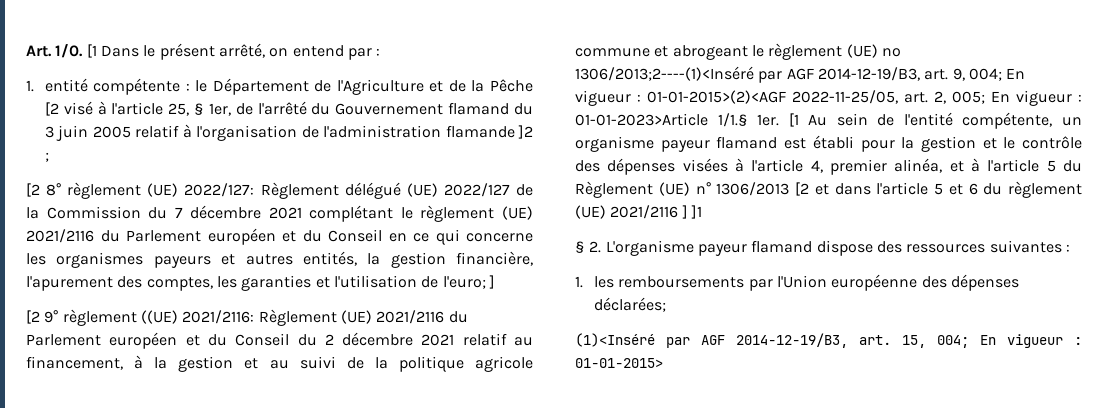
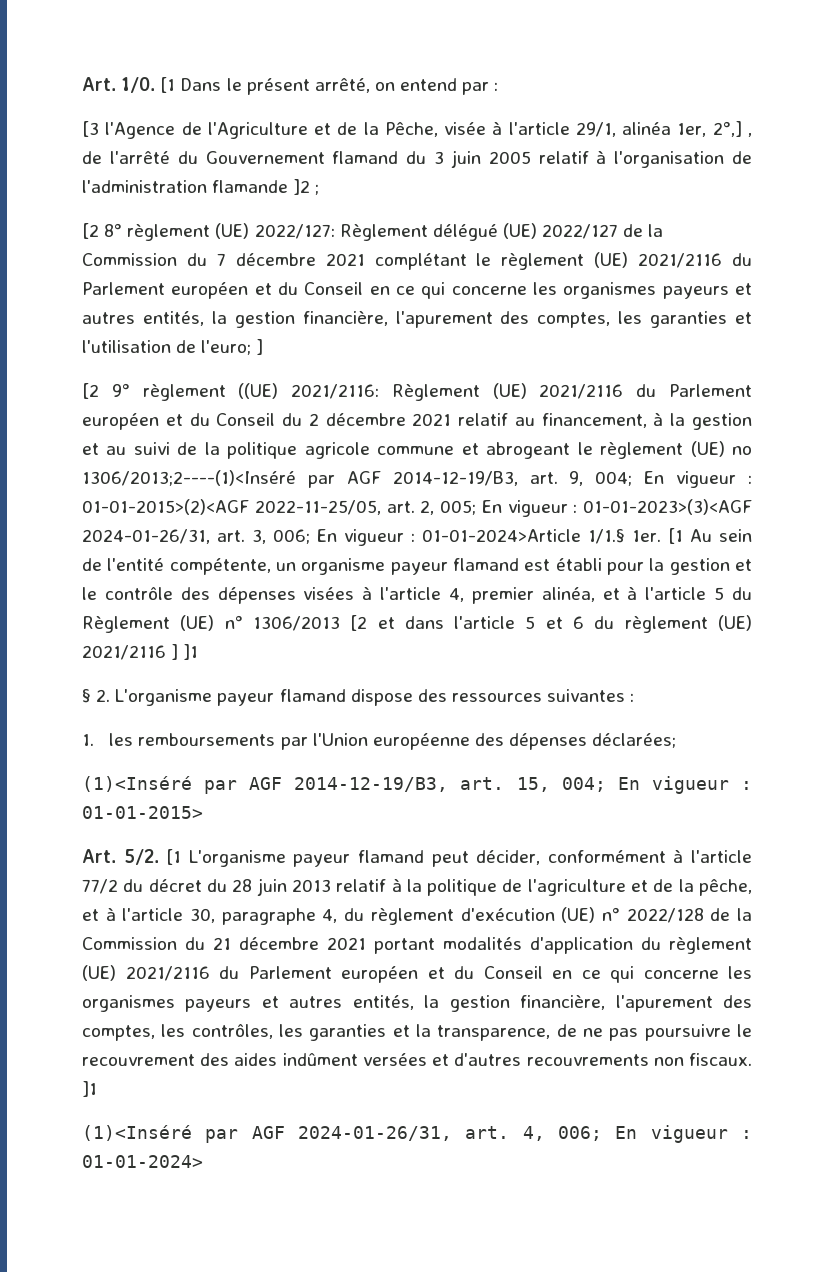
- 1. entité compétente : le Département de l'Agriculture et de la Pêche [2 visé à l'article 25, § 1er, de l'arrêté du Gouvernement flamand du 3 juin 2005 relatif à l'organisation de l'administration flamande ]2 ;
+ [3 l'Agence de l'Agriculture et de la Pêche, visée à l'article 29/1, alinéa 1er, 2°,] , de l'arrêté du Gouvernement flamand du 3 juin 2005 relatif à l'organisation de l'administration flamande ]2 ;
- [2 9° règlement ((UE) 2021/2116: Règlement (UE) 2021/2116 du Parlement européen et du Conseil du 2 décembre 2021 relatif au financement, à la gestion et au suivi de la politique agricole commune et abrogeant le règlement (UE) no 1306/2013;2----(1)<Inséré par AGF 2014-12-19/B3, art. 9, 004; En vigueur : 01-01-2015>(2)<AGF 2022-11-25/05, art. 2, 005; En vigueur : 01-01-2023>Article 1/1.§ 1er.
+ [2 9° règlement ((UE) 2021/2116: Règlement (UE) 2021/2116 du Parlement européen et du Conseil du 2 décembre 2021 relatif au financement, à la gestion et au suivi de la politique agricole commune et abrogeant le règlement (UE) no 1306/2013;2----(1)<Inséré par AGF 2014-12-19/B3, art. 9, 004; En vigueur : 01-01-2015>(2)<AGF 2022-11-25/05, art. 2, 005; En vigueur : 01-01-2023>(3)<AGF 2024-01-26/31, art. 3, 006; En vigueur : 01-01-2024>Article 1/1.§ 1er.
+ Art. 5/2. [1 L'organisme payeur flamand peut décider, conformément à l'article 77/2 du décret du 28 juin 2013 relatif à la politique de l'agriculture et de la pêche, et à l'article 30, paragraphe 4, du règlement d'exécution (UE) n° 2022/128 de la Commission du 21 décembre 2021 portant modalités d'application du règlement (UE) 2021/2116 du Parlement européen et du Conseil en ce qui concerne les organismes payeurs et autres entités, la gestion financière, l'apurement des comptes, les contrôles, les garanties et la transparence, de ne pas poursuivre le recouvrement des aides indûment versées et d'autres recouvrements non fiscaux. ]1
+ (1)<Inséré par AGF 2024-01-26/31, art. 4, 006; En vigueur : 01-01-2024>

